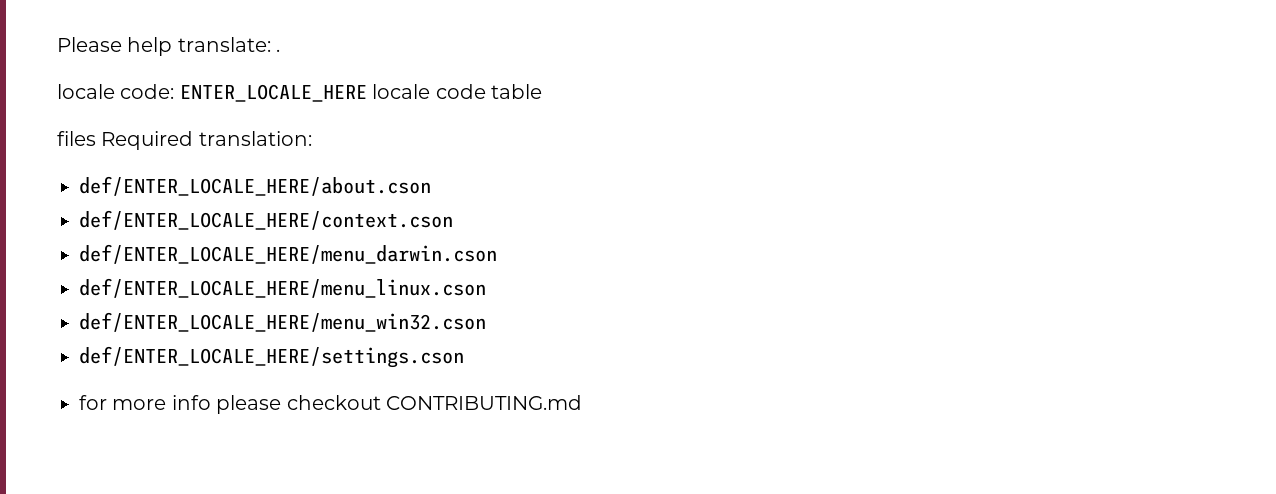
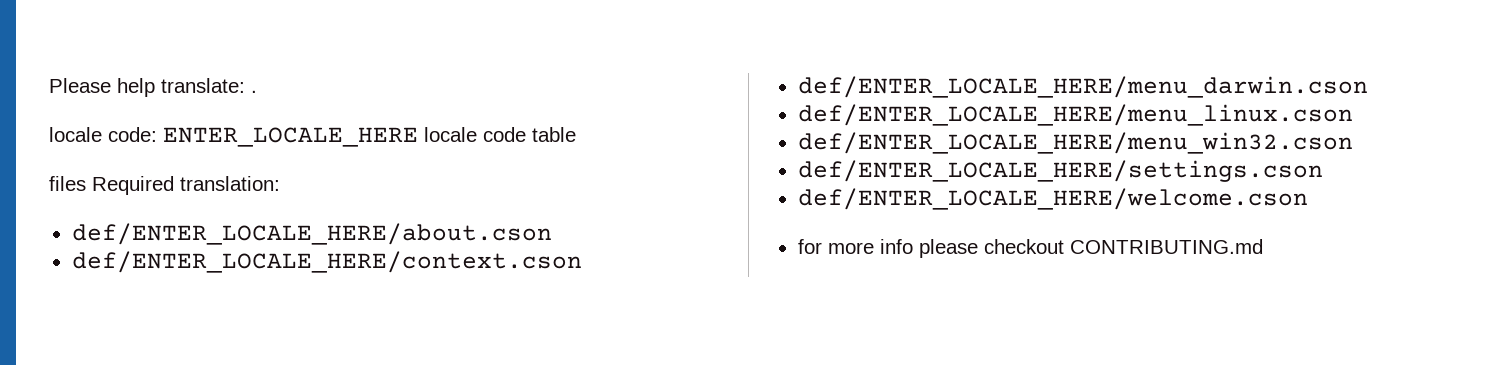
+ def/ENTER_LOCALE_HERE/welcome.cson

